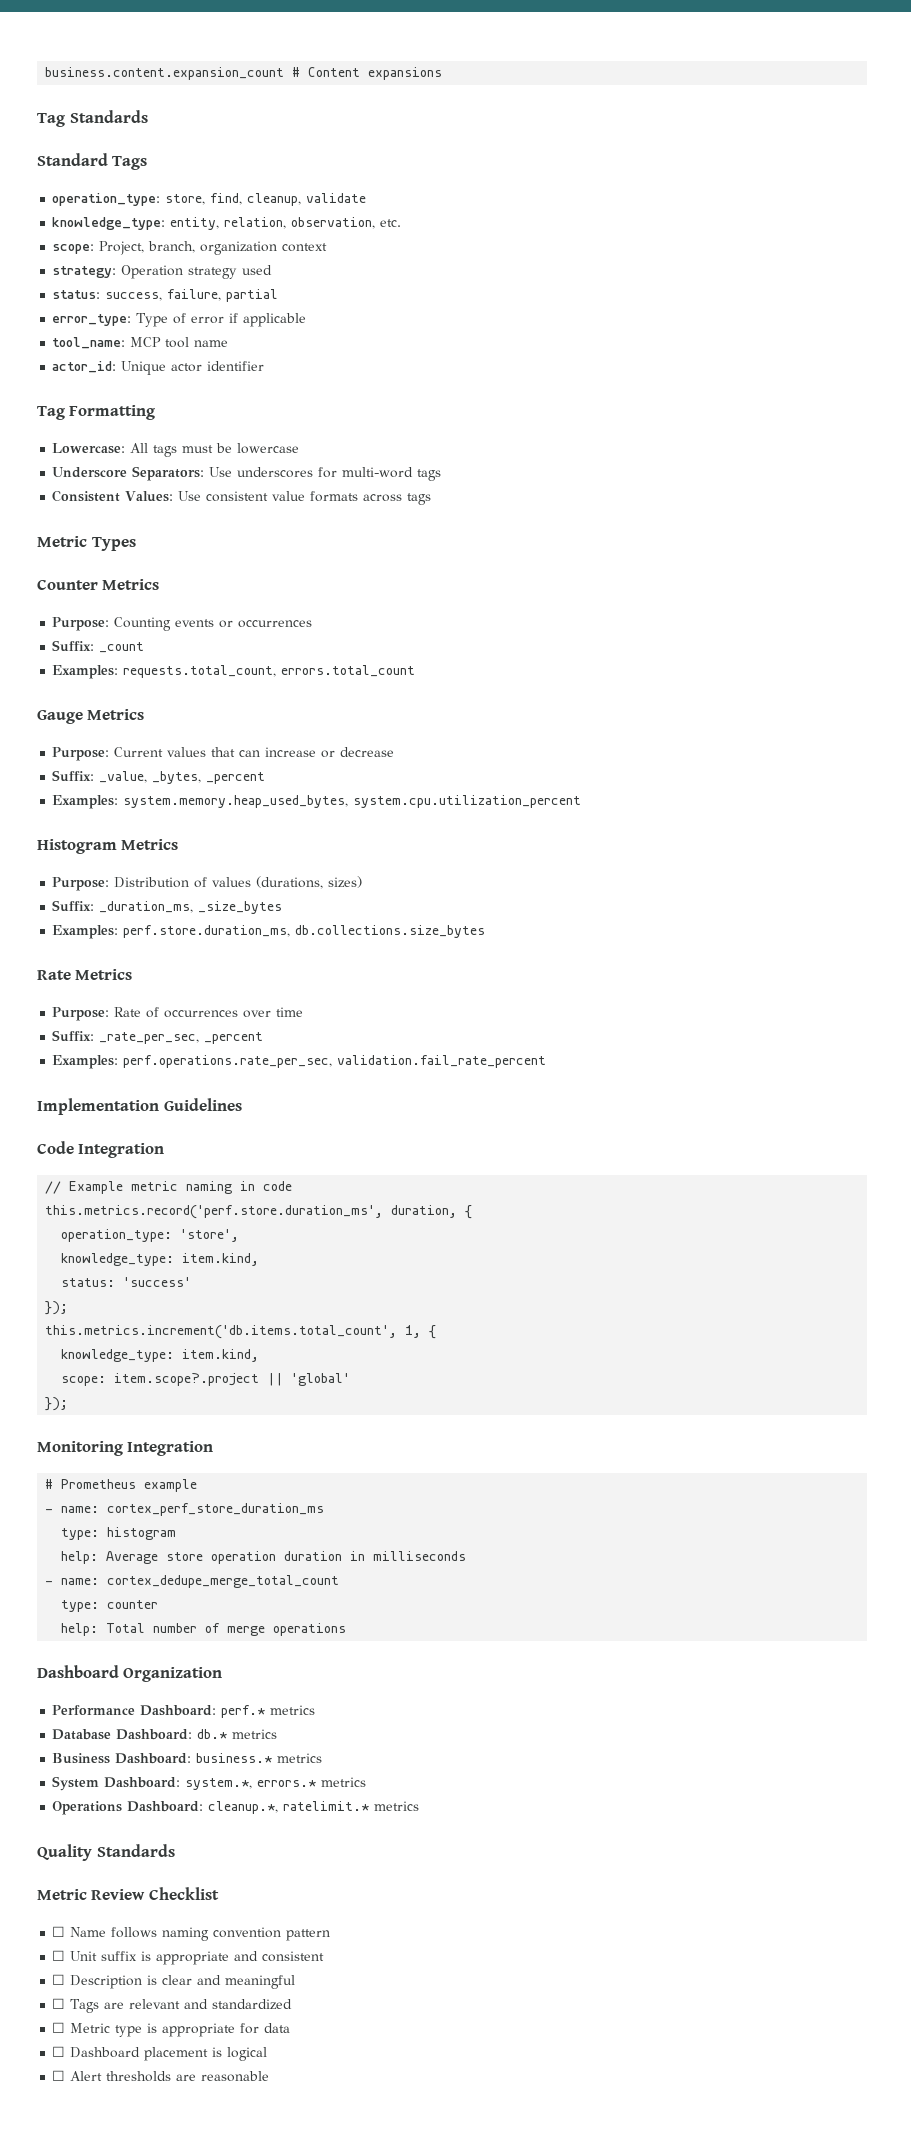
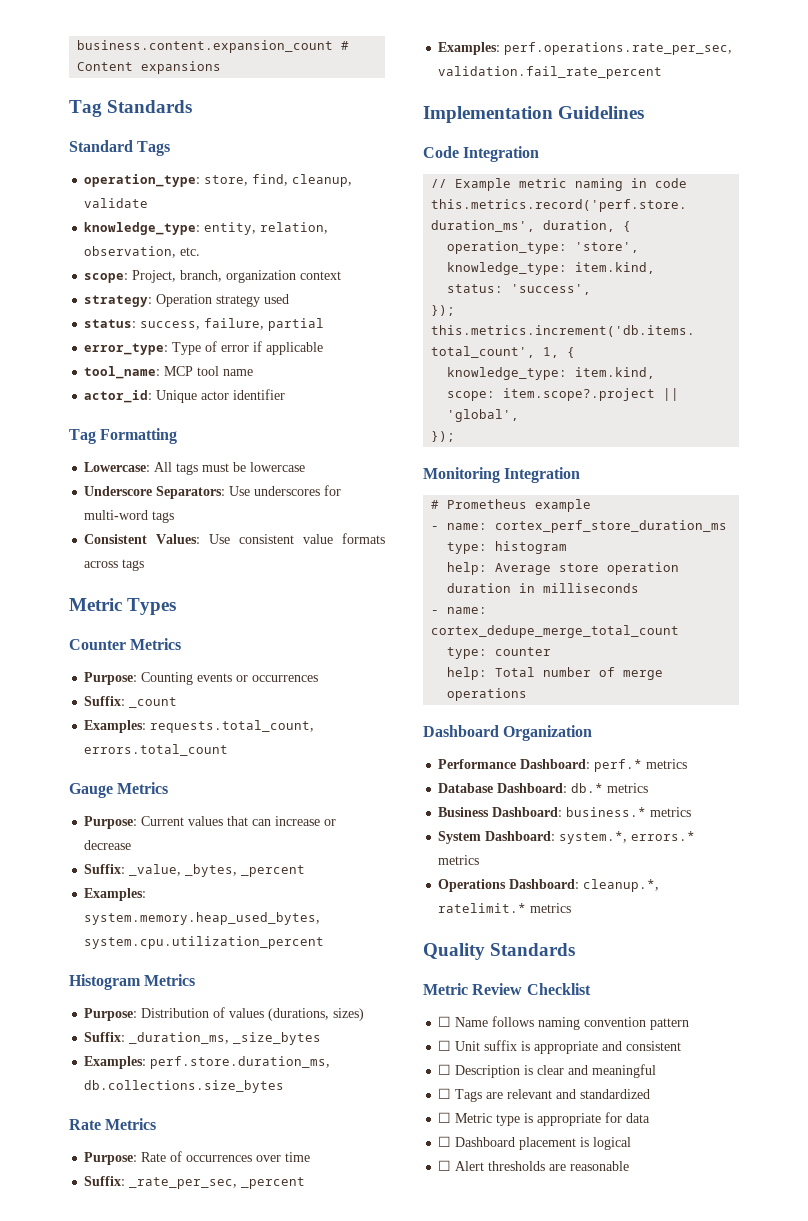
- status: 'success'
+ status: 'success',
- scope: item.scope?.project || 'global'
+ scope: item.scope?.project || 'global',

